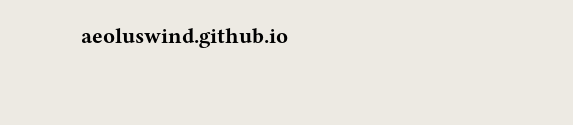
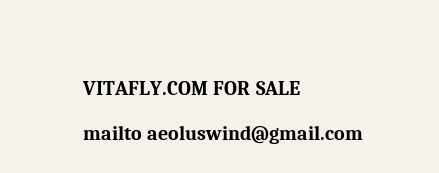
- aeoluswind.github.io
+ VITAFLY.COM FOR SALE
+ mailto aeoluswind@gmail.com

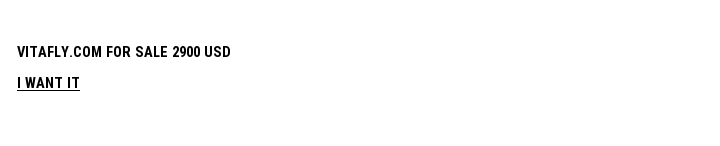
- VITAFLY.COM FOR SALE
- mailto aeoluswind@gmail.com
+ VITAFLY.COM FOR SALE 2900 USD
+ I WANT IT

